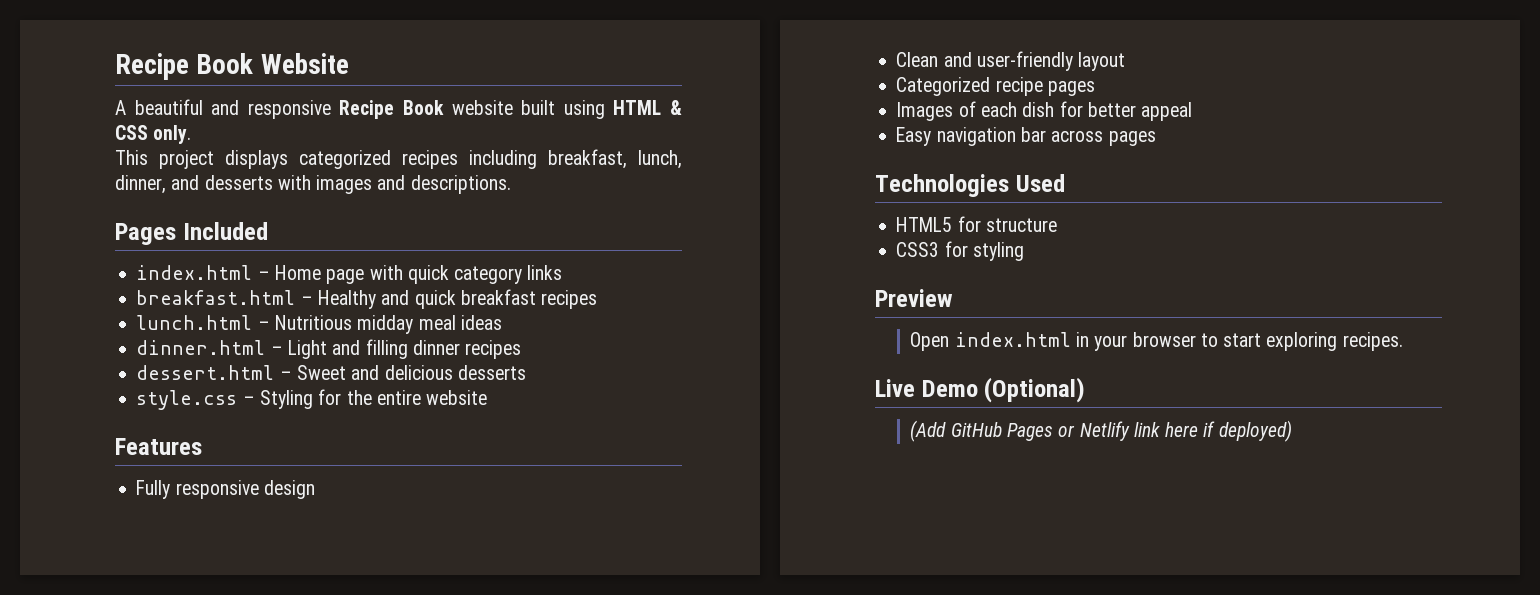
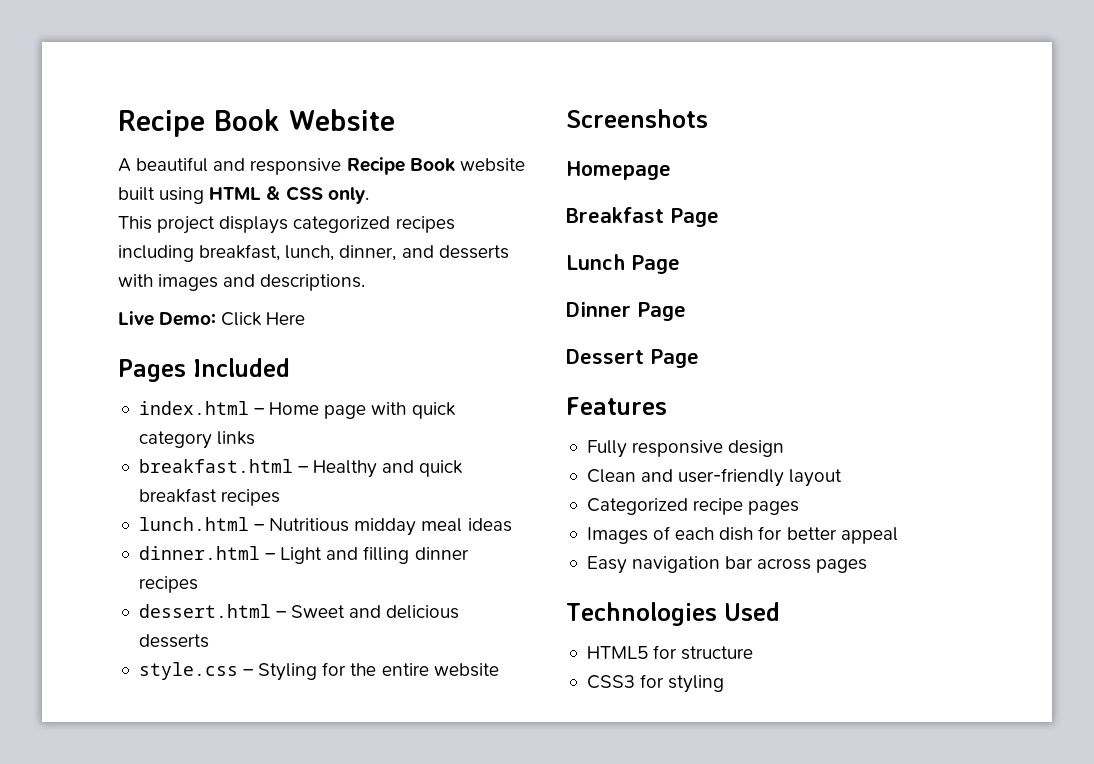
+ Live Demo: Click Here
+ Screenshots
+ Homepage
+ Breakfast Page
+ Lunch Page
+ Dinner Page
+ Dessert Page
- Preview
- Open index.html in your browser to start exploring recipes.
- Live Demo (Optional)
- (Add GitHub Pages or Netlify link here if deployed)

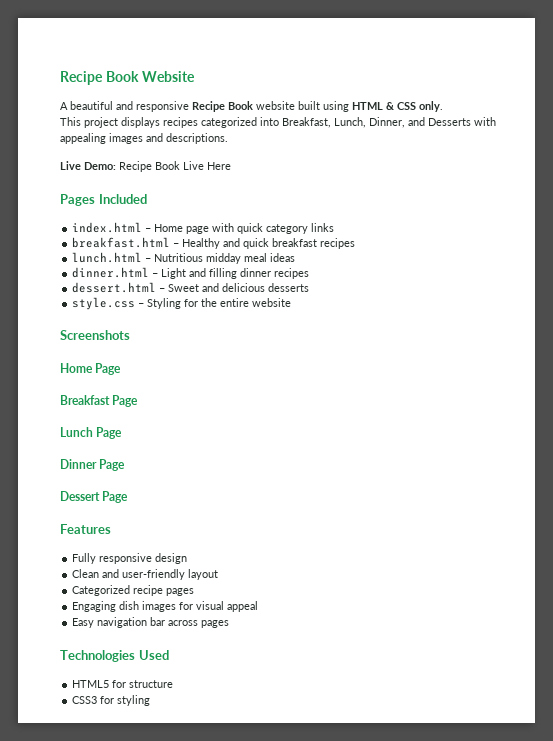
- This project displays categorized recipes including breakfast, lunch, dinner, and desserts with images and descriptions.
+ This project displays recipes categorized into Breakfast, Lunch, Dinner, and Desserts with appealing images and descriptions.
- Live Demo: Click Here
+ Live Demo: Recipe Book Live Here
- Homepage
+ Home Page
- Images of each dish for better appeal
+ Engaging dish images for visual appeal

